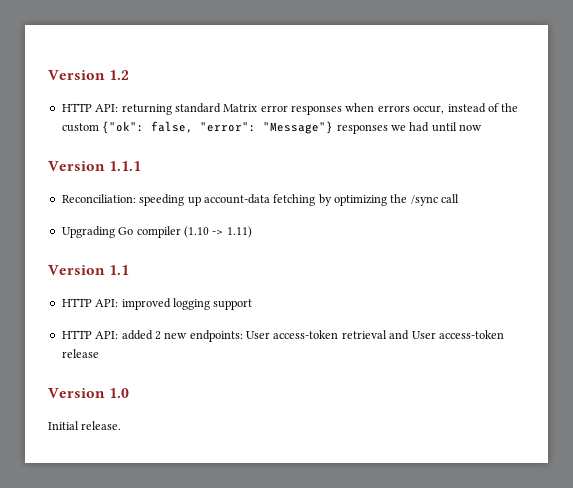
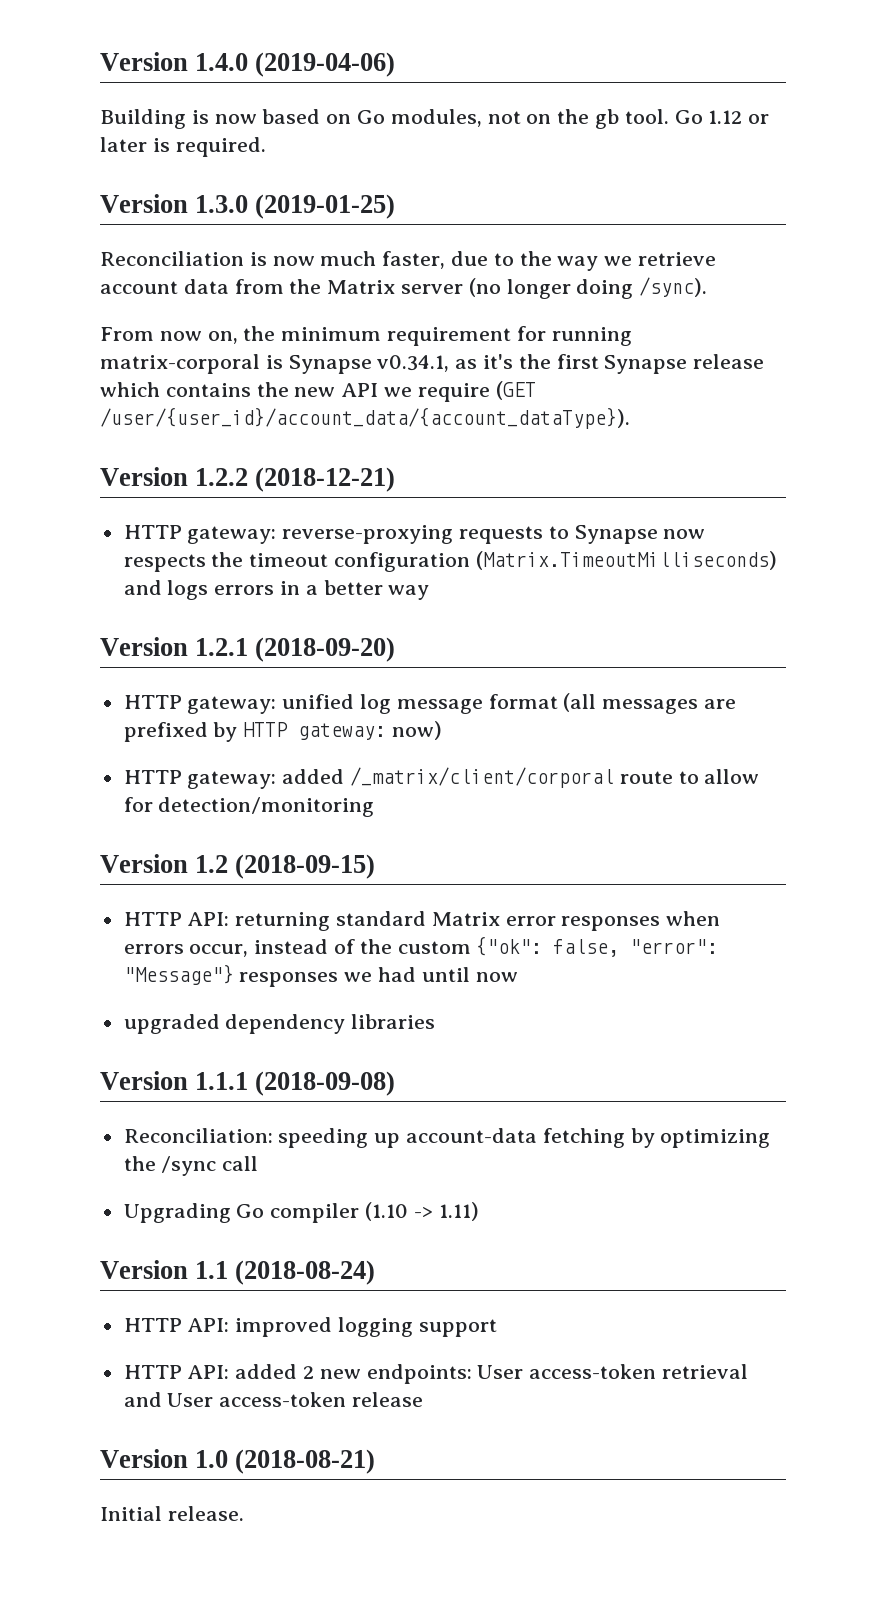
- Version 1.2
+ Version 1.4.0 (2019-04-06)
+ Building is now based on Go modules, not on the gb tool. Go 1.12 or later is required.
+ Version 1.3.0 (2019-01-25)
+ Reconciliation is now much faster, due to the way we retrieve account data from the Matrix server (no longer doing /sync).
+ From now on, the minimum requirement for running matrix-corporal is Synapse v0.34.1, as it's the first Synapse release which contains the new API we require (GET /user/{user_id}/account_data/{account_dataType}).
+ Version 1.2.2 (2018-12-21)
+ HTTP gateway: reverse-proxying requests to Synapse now respects the timeout configuration (Matrix.TimeoutMilliseconds) and logs errors in a better way
+ Version 1.2.1 (2018-09-20)
+ HTTP gateway: unified log message format (all messages are prefixed by HTTP gateway: now)
+ HTTP gateway: added /_matrix/client/corporal route to allow for detection/monitoring
+ Version 1.2 (2018-09-15)
+ upgraded dependency libraries
- Version 1.1.1
+ Version 1.1.1 (2018-09-08)
- Version 1.1
+ Version 1.1 (2018-08-24)
- Version 1.0
+ Version 1.0 (2018-08-21)

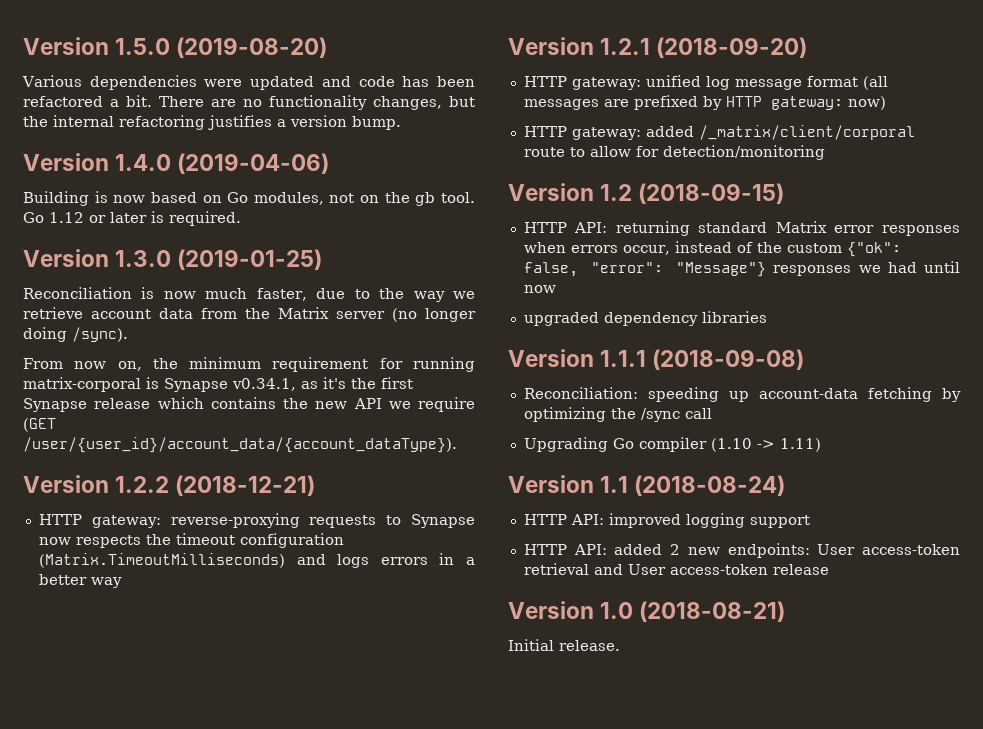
+ Version 1.5.0 (2019-08-20)
+ Various dependencies were updated and code has been refactored a bit. There are no functionality changes, but the internal refactoring justifies a version bump.

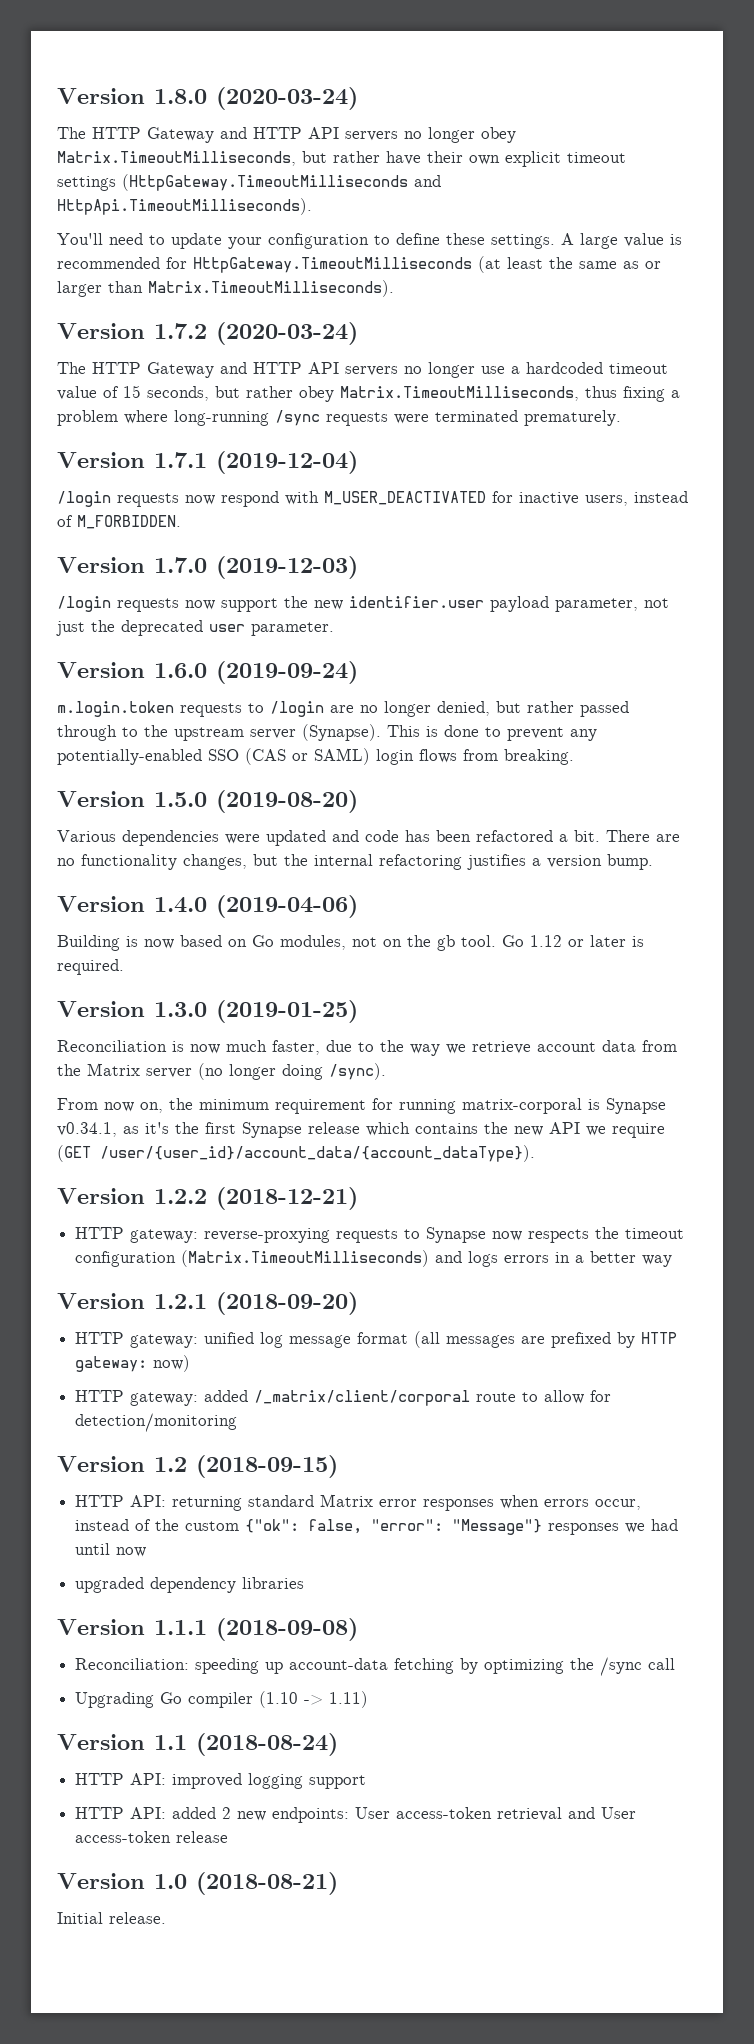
+ Version 1.8.0 (2020-03-24)
+ The HTTP Gateway and HTTP API servers no longer obey Matrix.TimeoutMilliseconds, but rather have their own explicit timeout settings (HttpGateway.TimeoutMilliseconds and HttpApi.TimeoutMilliseconds).
+ You'll need to update your configuration to define these settings. A large value is recommended for HttpGateway.TimeoutMilliseconds (at least the same as or larger than Matrix.TimeoutMilliseconds).
+ Version 1.7.2 (2020-03-24)
+ The HTTP Gateway and HTTP API servers no longer use a hardcoded timeout value of 15 seconds, but rather obey Matrix.TimeoutMilliseconds, thus fixing a problem where long-running /sync requests were terminated prematurely.
+ Version 1.7.1 (2019-12-04)
+ /login requests now respond with M_USER_DEACTIVATED for inactive users, instead of M_FORBIDDEN.
+ Version 1.7.0 (2019-12-03)
+ /login requests now support the new identifier.user payload parameter, not just the deprecated user parameter.
+ Version 1.6.0 (2019-09-24)
+ m.login.token requests to /login are no longer denied, but rather passed through to the upstream server (Synapse). This is done to prevent any potentially-enabled SSO (CAS or SAML) login flows from breaking.

